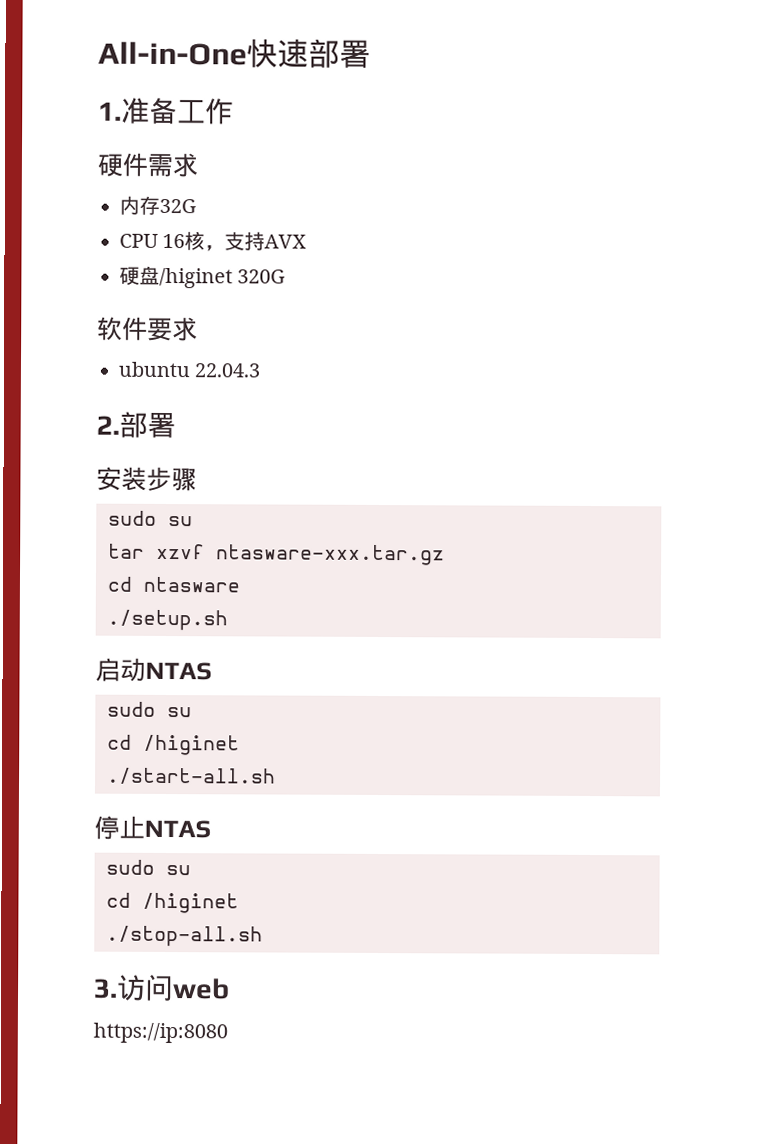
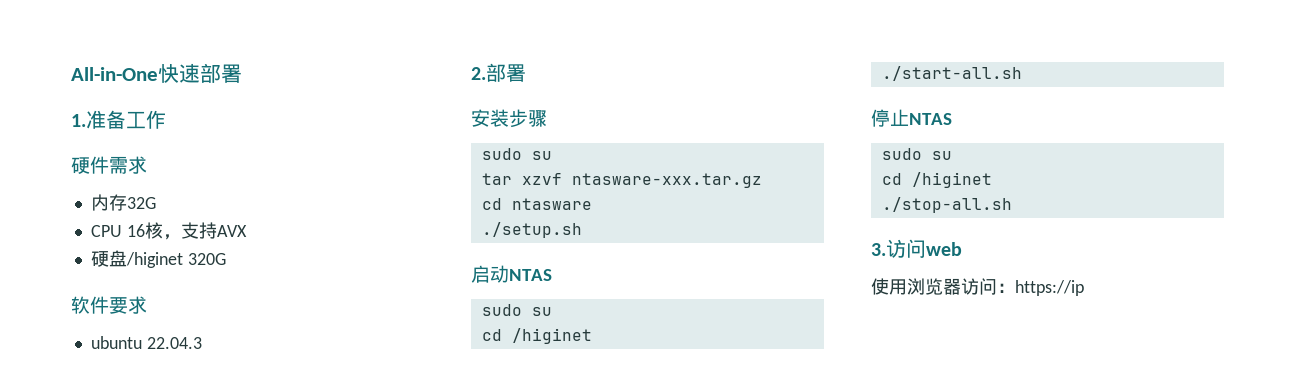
- https://ip:8080
+ 使用浏览器访问：https://ip

